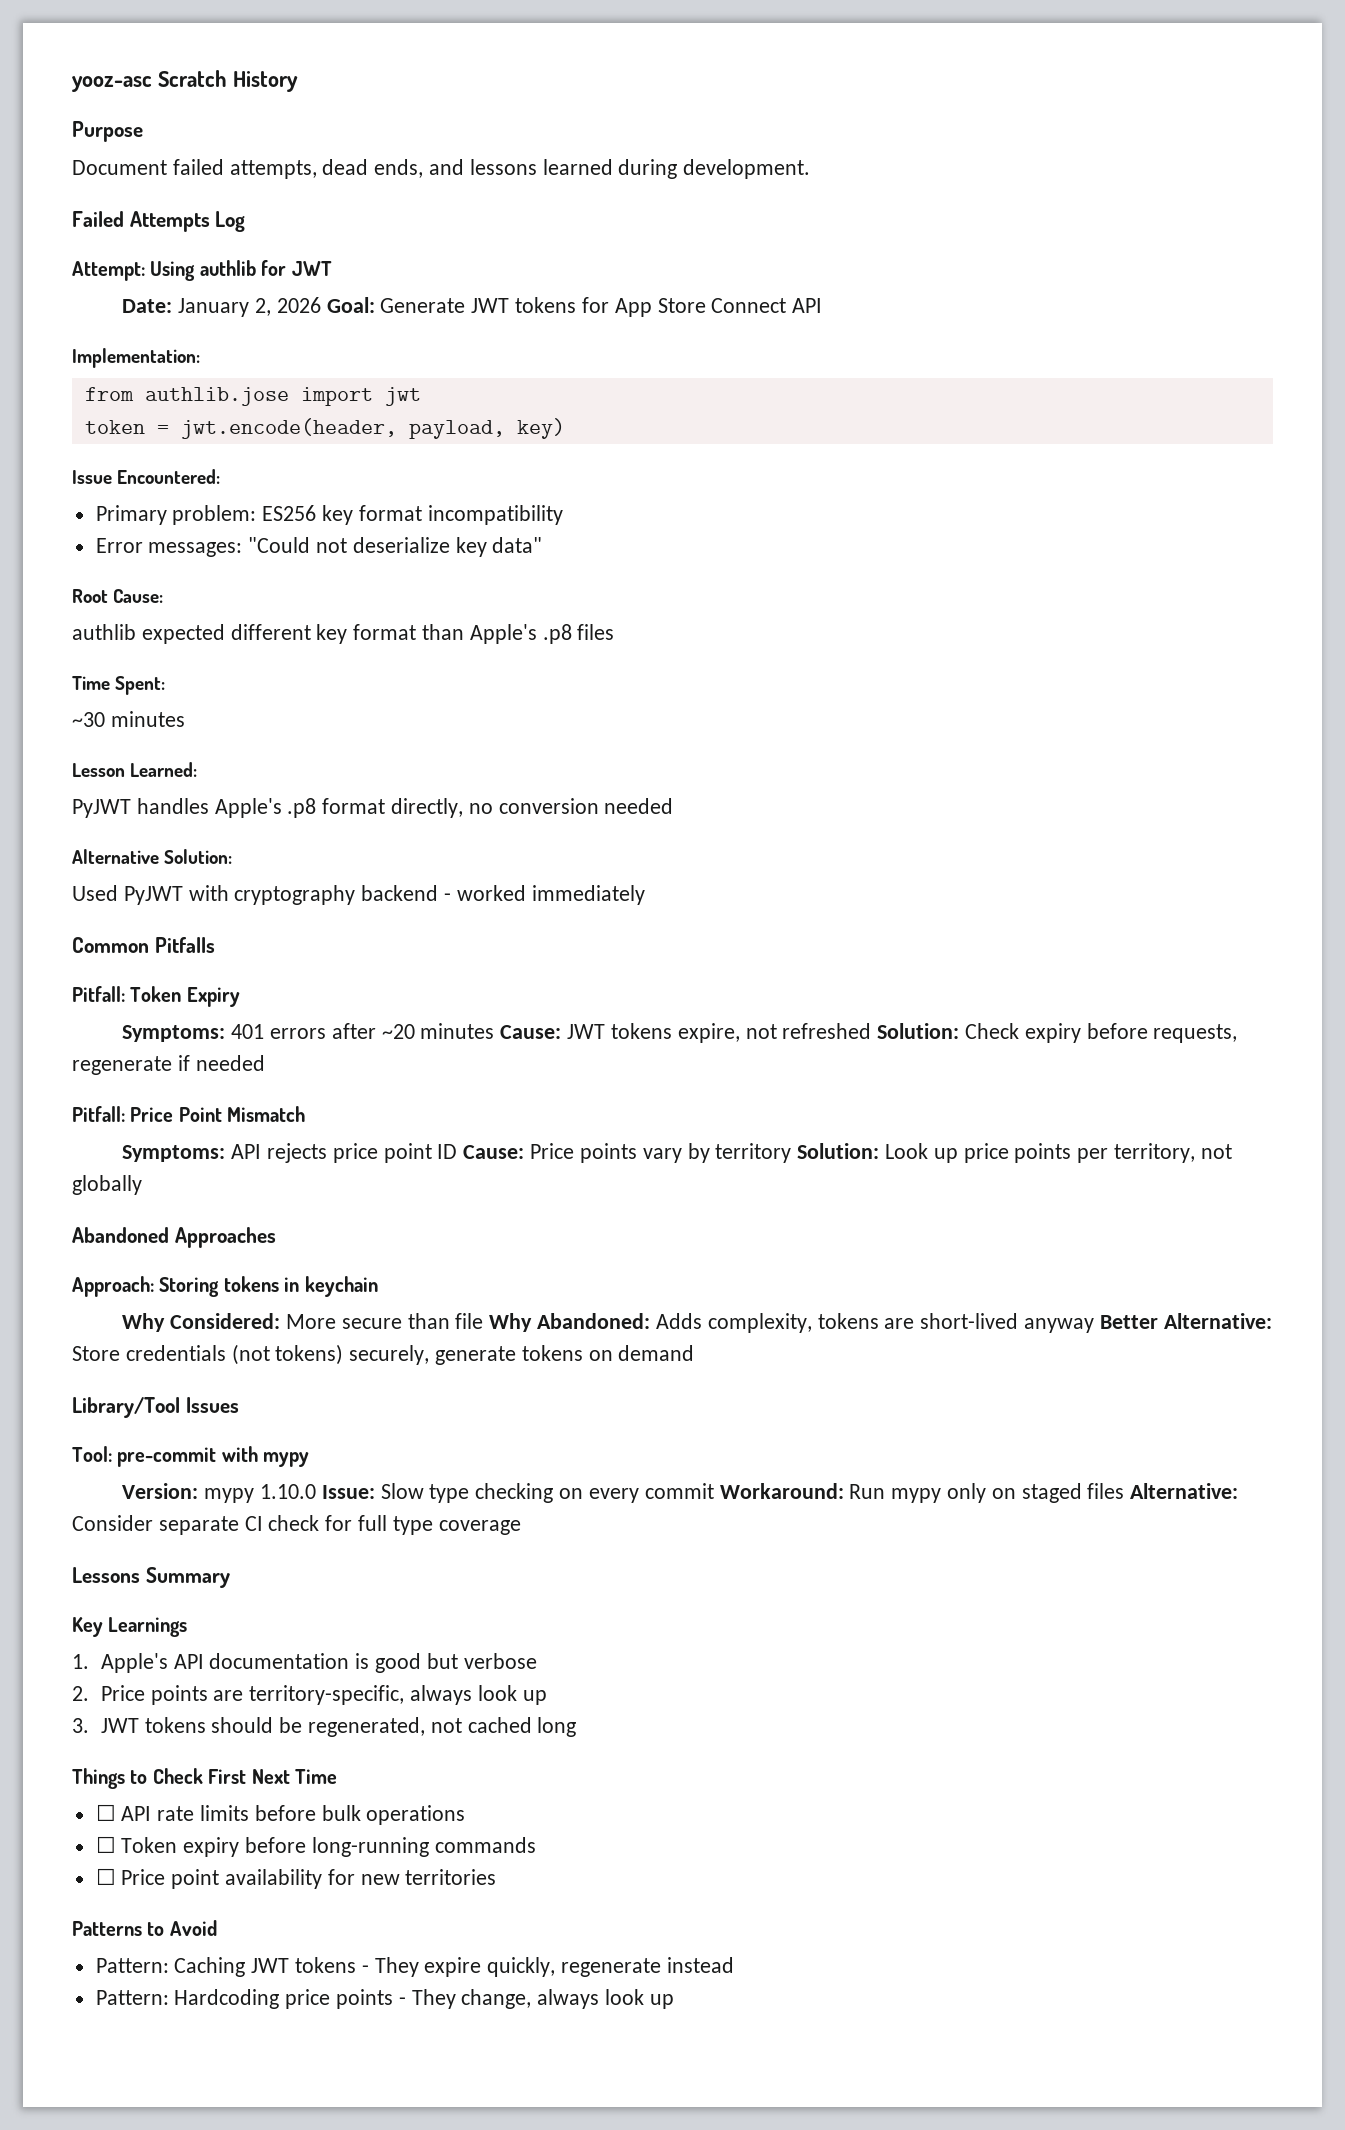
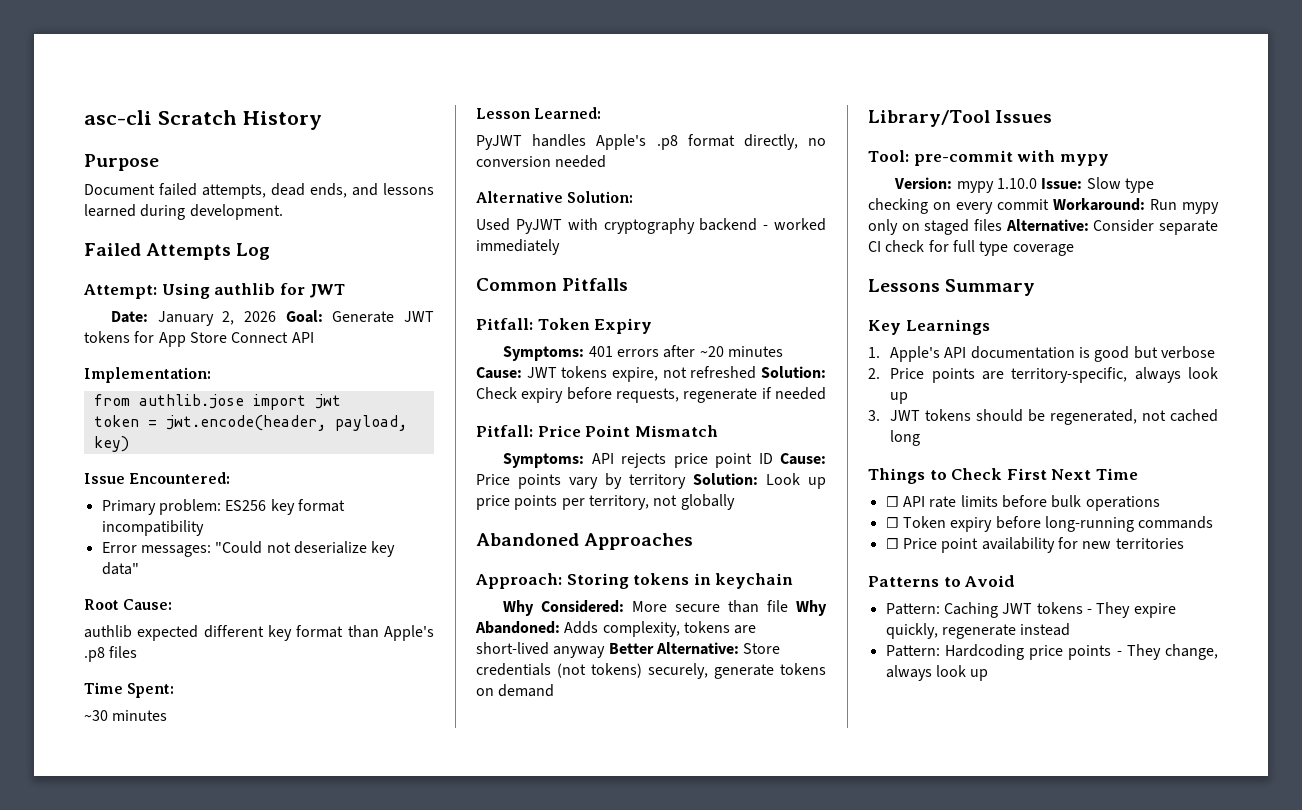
- yooz-asc Scratch History
+ asc-cli Scratch History

